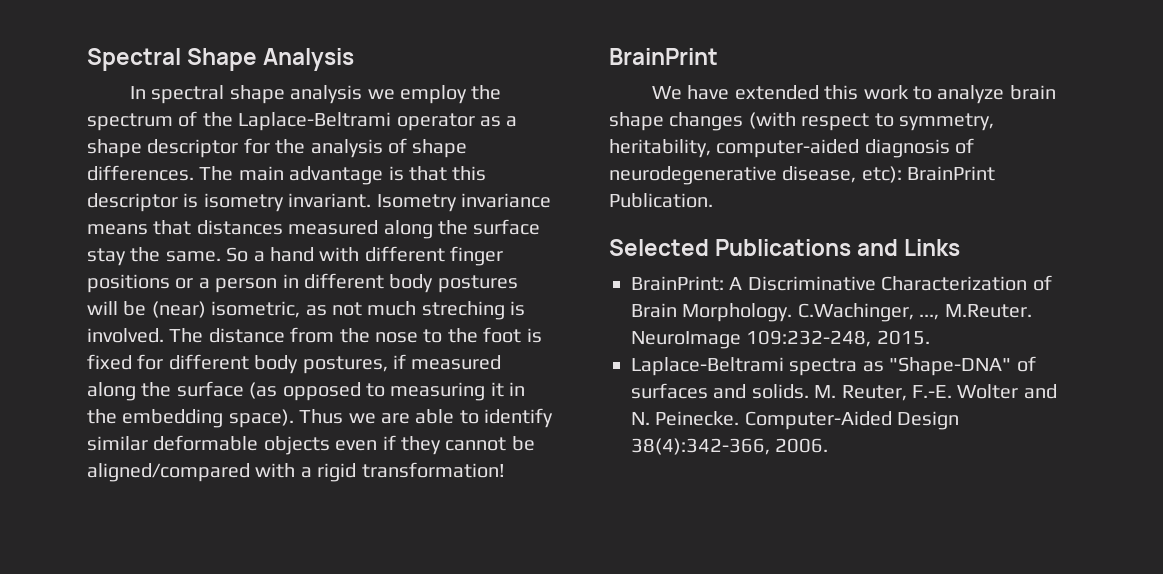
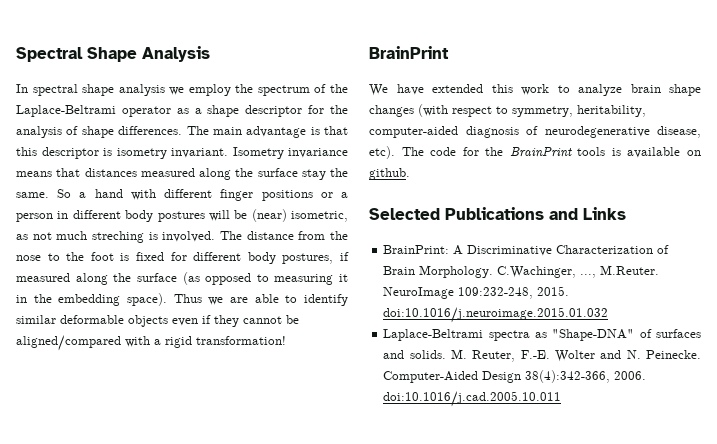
- We have extended this work to analyze brain shape changes (with respect to symmetry, heritability, computer-aided diagnosis of neurodegenerative disease, etc): BrainPrint Publication.
+ We have extended this work to analyze brain shape changes (with respect to symmetry, heritability, computer-aided diagnosis of neurodegenerative disease, etc). The code for the BrainPrint tools is available on github.
- C.Wachinger, ..., M.Reuter. NeuroImage 109:232-248, 2015.
+ C.Wachinger, ..., M.Reuter. NeuroImage 109:232-248, 2015. doi:10.1016/j.neuroimage.2015.01.032
- Computer-Aided Design 38(4):342-366, 2006.
+ Computer-Aided Design 38(4):342-366, 2006. doi:10.1016/j.cad.2005.10.011

